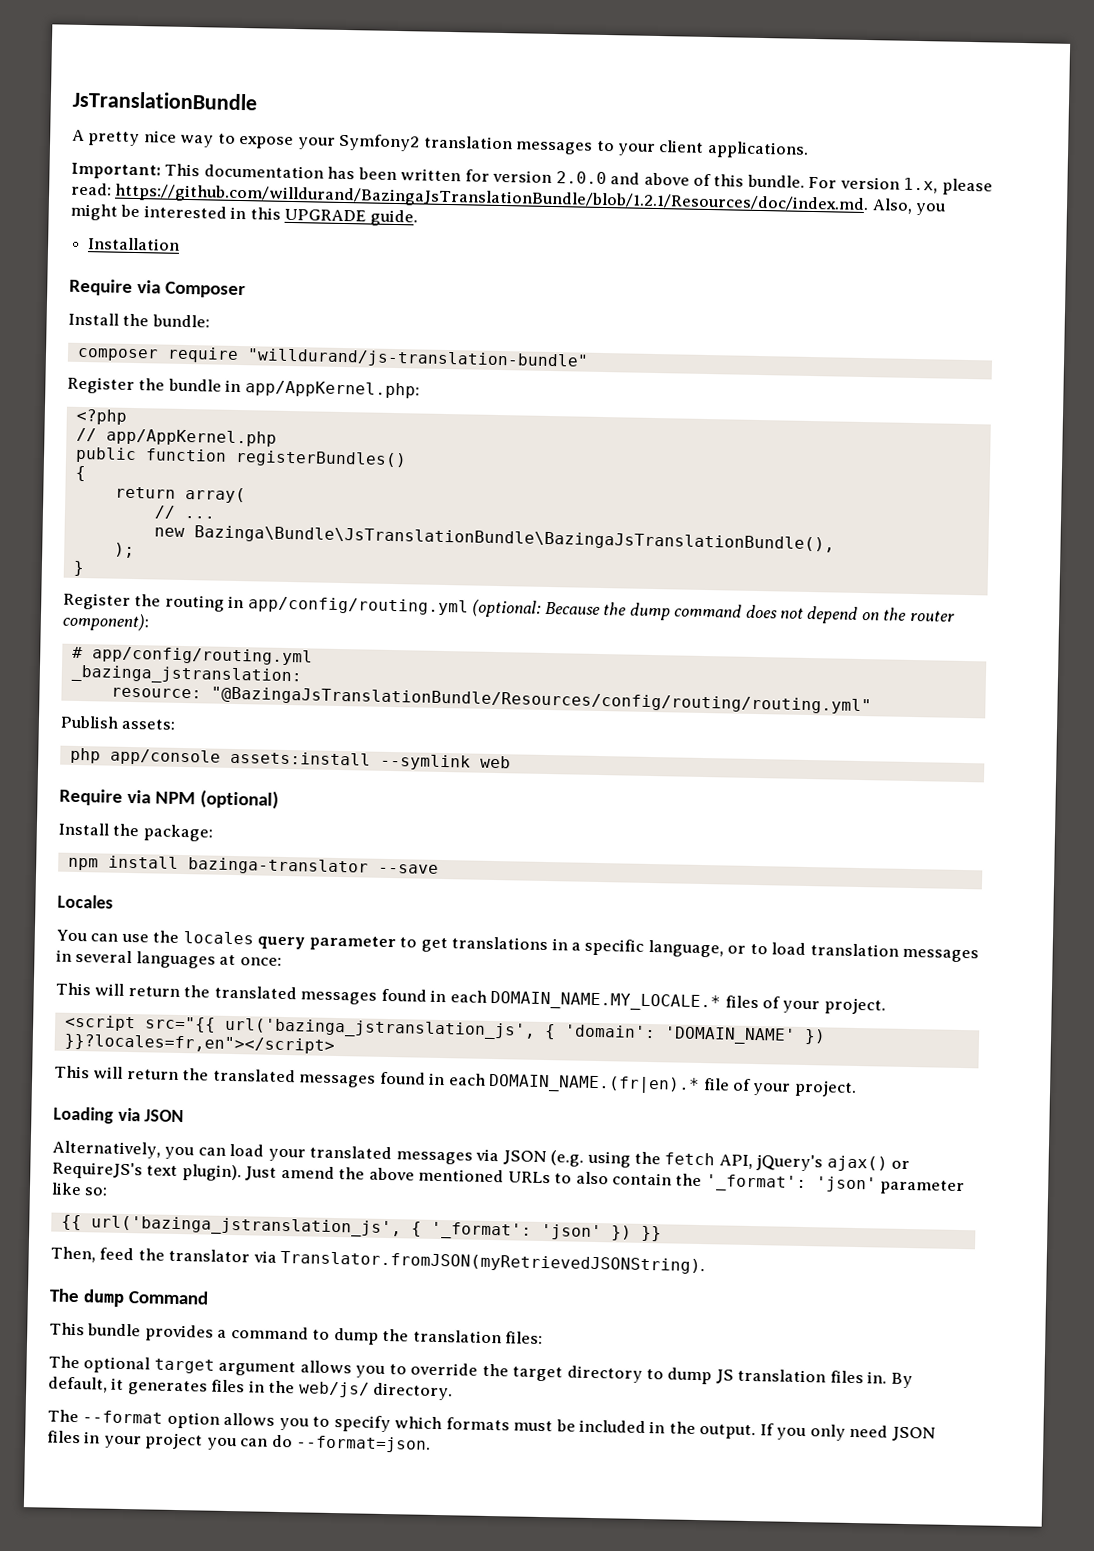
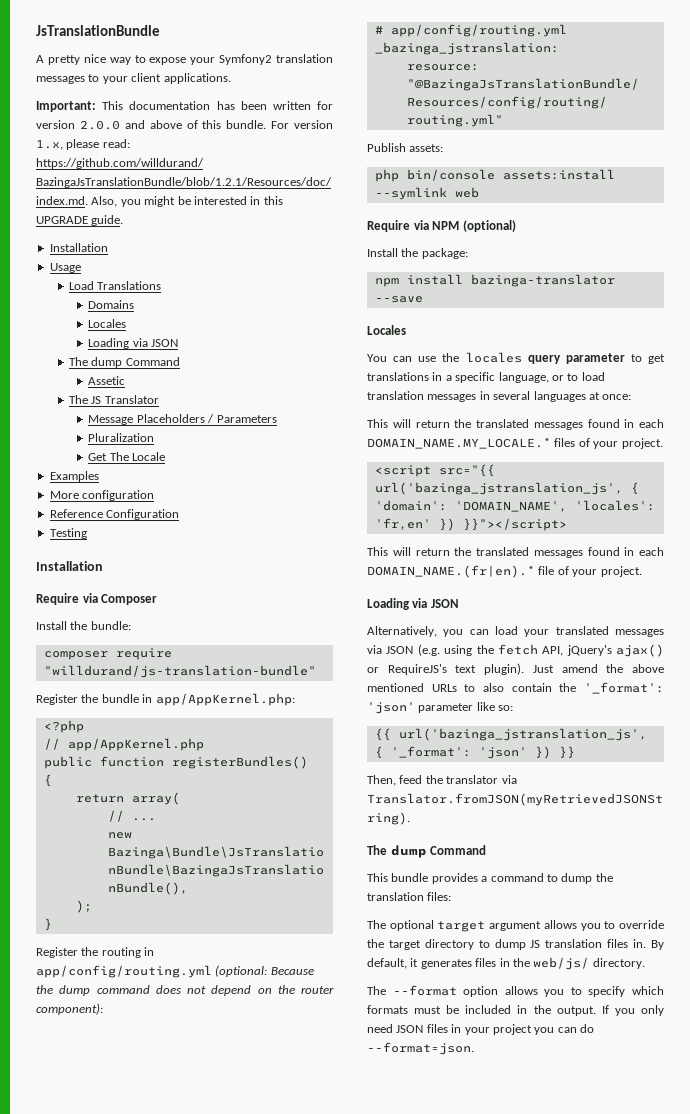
+ Usage
+ Load Translations
+ Domains
+ Locales
+ Loading via JSON
+ The dump Command
+ Assetic
+ The JS Translator
+ Message Placeholders / Parameters
+ Pluralization
+ Get The Locale
+ Examples
+ More configuration
+ Reference Configuration
+ Testing
+ Installation
- php app/console assets:install --symlink web
+ php bin/console assets:install --symlink web
- <script src="{{ url('bazinga_jstranslation_js', { 'domain': 'DOMAIN_NAME' }) }}?locales=fr,en"></script>
+ <script src="{{ url('bazinga_jstranslation_js', { 'domain': 'DOMAIN_NAME', 'locales': 'fr,en' }) }}"></script>

